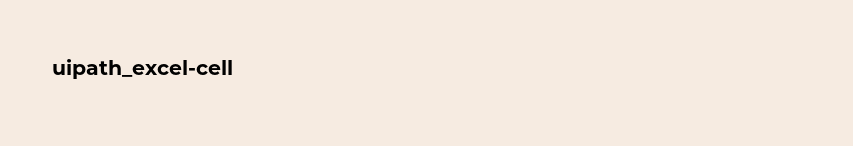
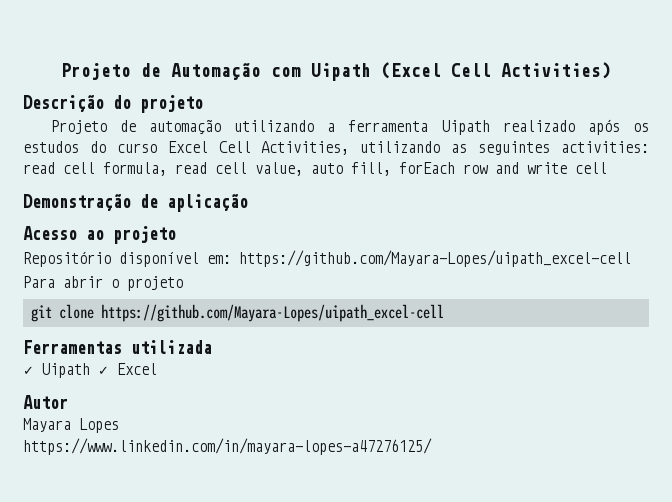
- uipath_excel-cell
+ Projeto de Automação com Uipath (Excel Cell Activities)
+ Descrição do projeto
+ Projeto de automação utilizando a ferramenta Uipath realizado após os estudos do curso Excel Cell Activities, utilizando as seguintes activities: read cell formula, read cell value, auto fill, forEach row and write cell
+ Demonstração de aplicação
+ Acesso ao projeto
+ Repositório disponível em: https://github.com/Mayara-Lopes/uipath_excel-cell
+ Para abrir o projeto
+ git clone https://github.com/Mayara-Lopes/uipath_excel-cell
+ Ferramentas utilizada
+ ✓ Uipath ✓ Excel
+ Autor
+ Mayara Lopes
+ https://www.linkedin.com/in/mayara-lopes-a47276125/

